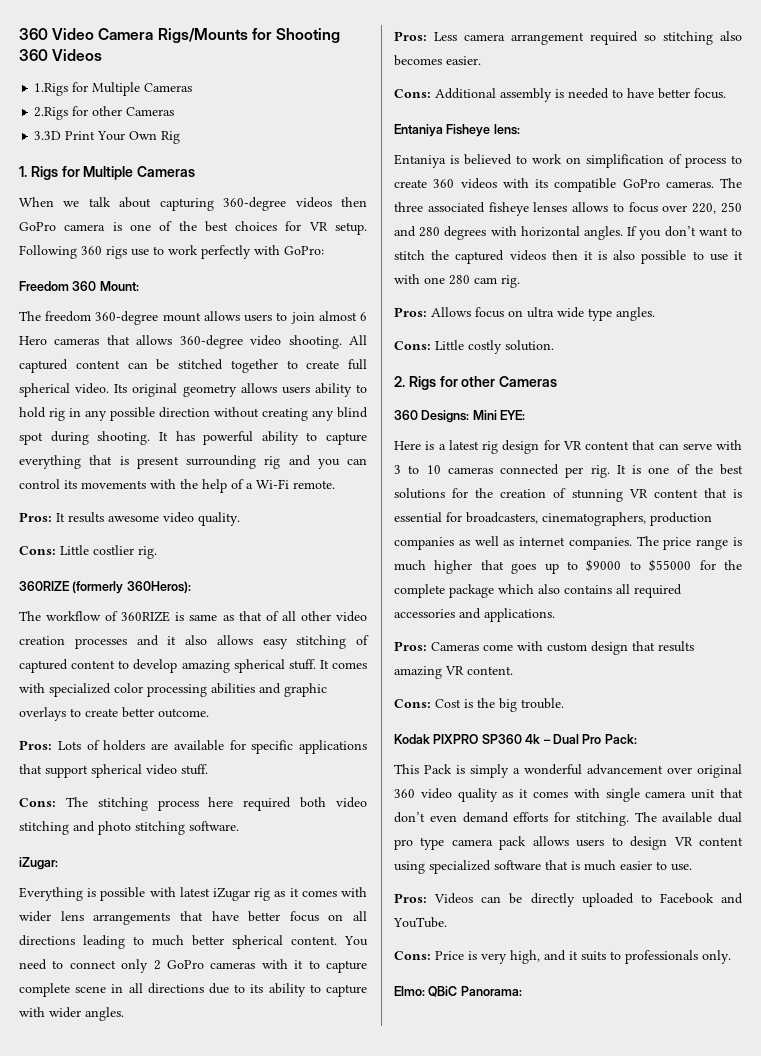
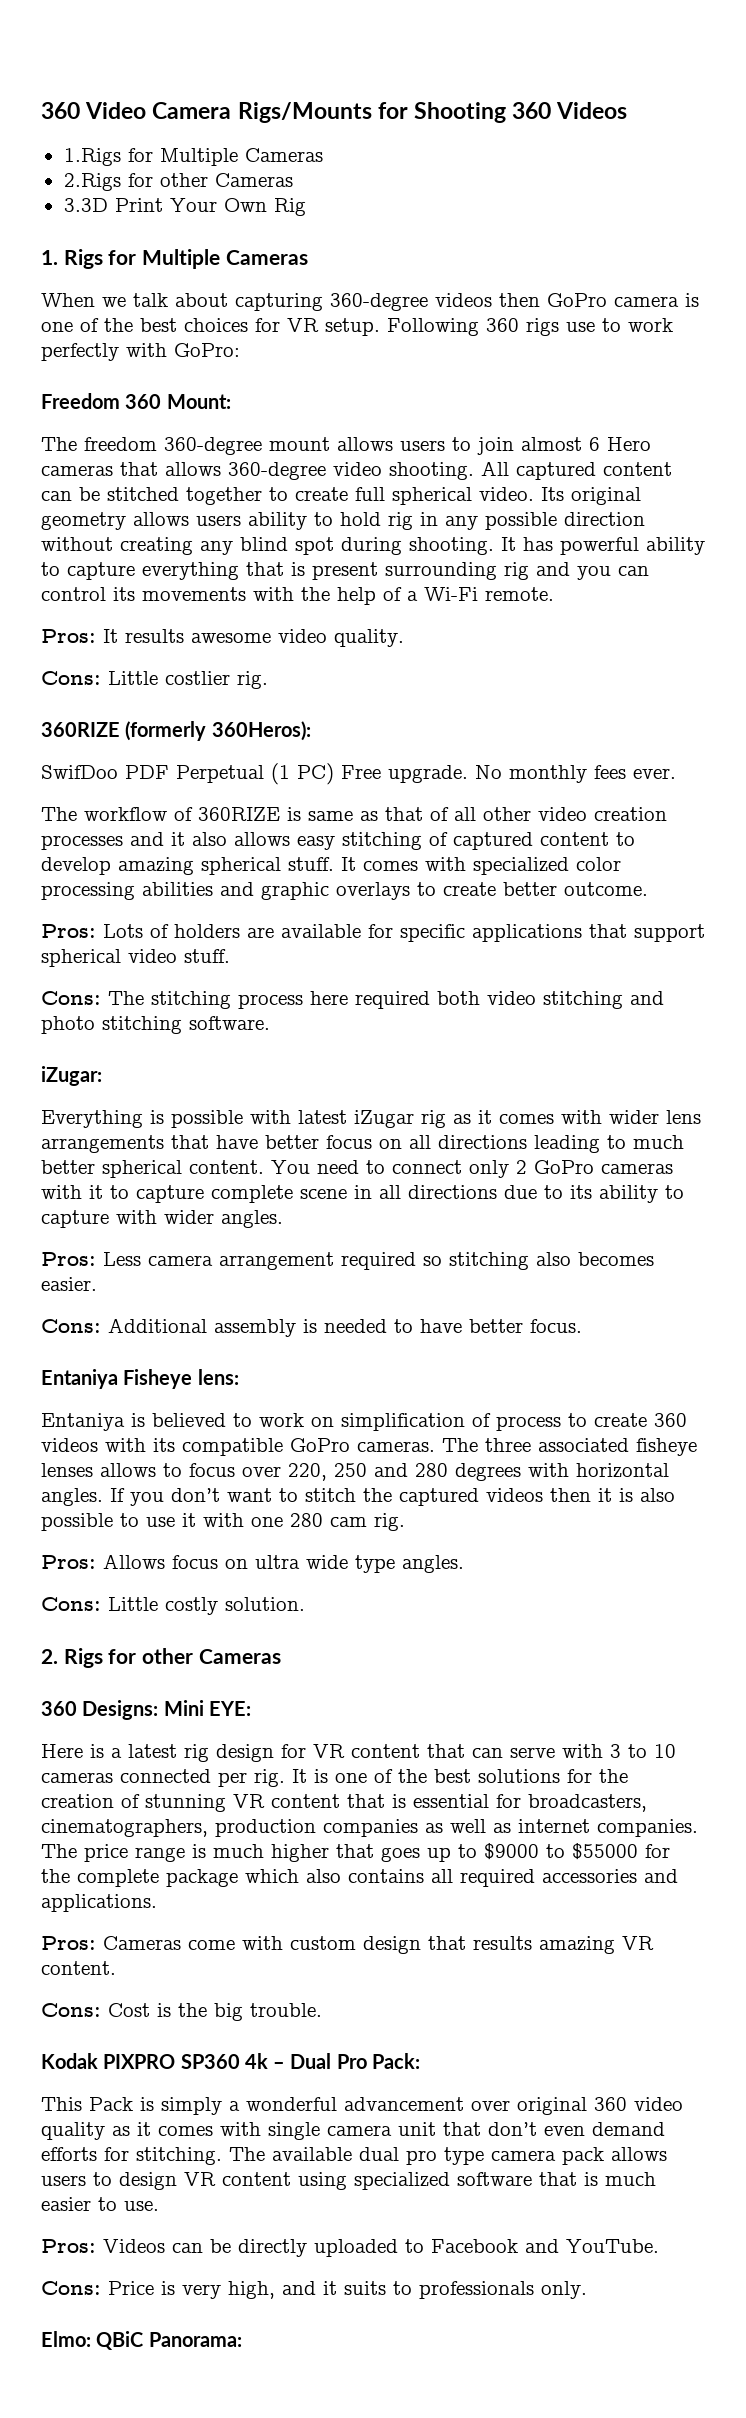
+ SwifDoo PDF Perpetual (1 PC) Free upgrade. No monthly fees ever.

